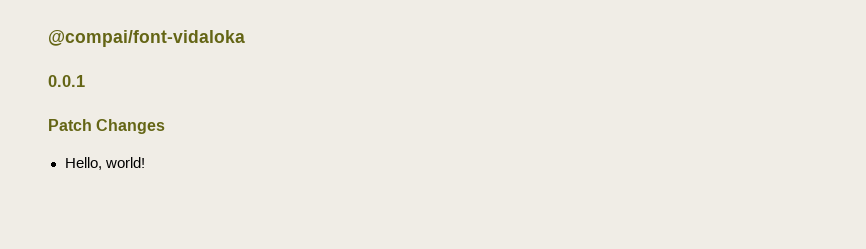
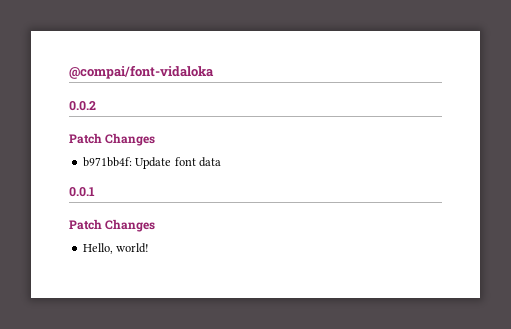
+ 0.0.2
+ Patch Changes
+ b971bb4f: Update font data

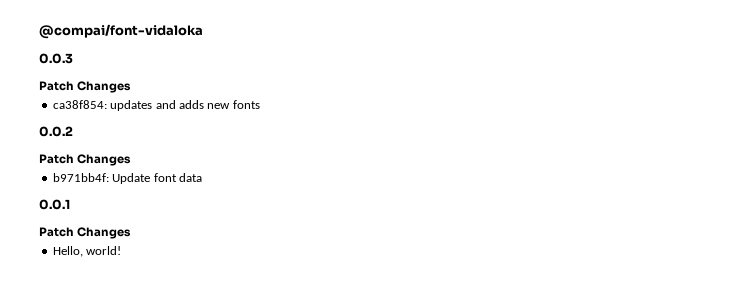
+ 0.0.3
+ Patch Changes
+ ca38f854: updates and adds new fonts

